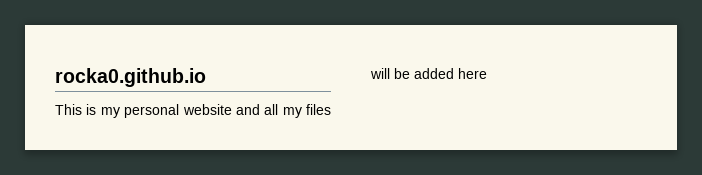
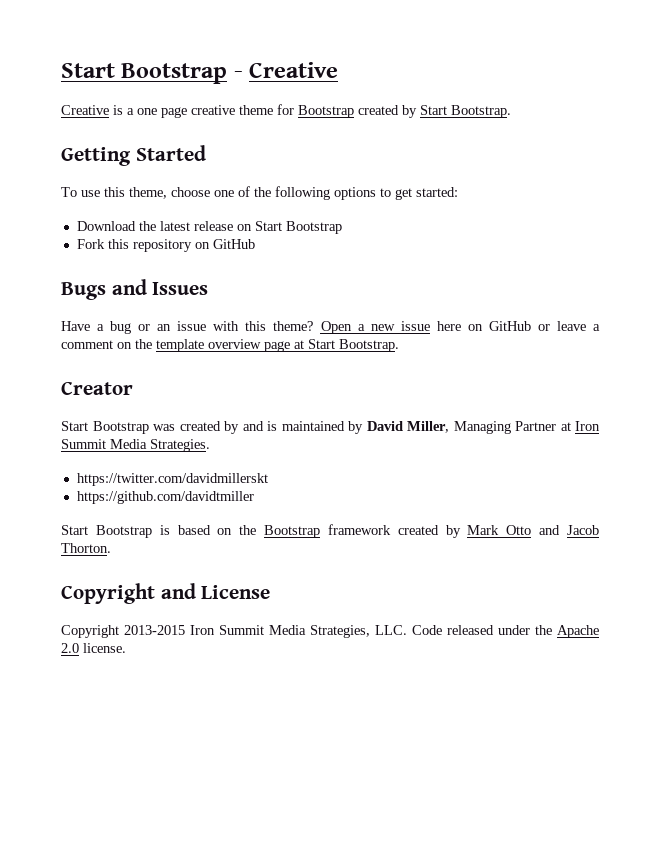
- rocka0.github.io
- This is my personal website and all my files will be added here
+ Start Bootstrap - Creative
+ Creative is a one page creative theme for Bootstrap created by Start Bootstrap.
+ Getting Started
+ To use this theme, choose one of the following options to get started:
+ Download the latest release on Start Bootstrap
+ Fork this repository on GitHub
+ Bugs and Issues
+ Have a bug or an issue with this theme? Open a new issue here on GitHub or leave a comment on the template overview page at Start Bootstrap.
+ Creator
+ Start Bootstrap was created by and is maintained by David Miller, Managing Partner at Iron Summit Media Strategies.
+ https://twitter.com/davidmillerskt
+ https://github.com/davidtmiller
+ Start Bootstrap is based on the Bootstrap framework created by Mark Otto and Jacob Thorton.
+ Copyright and License
+ Copyright 2013-2015 Iron Summit Media Strategies, LLC. Code released under the Apache 2.0 license.

